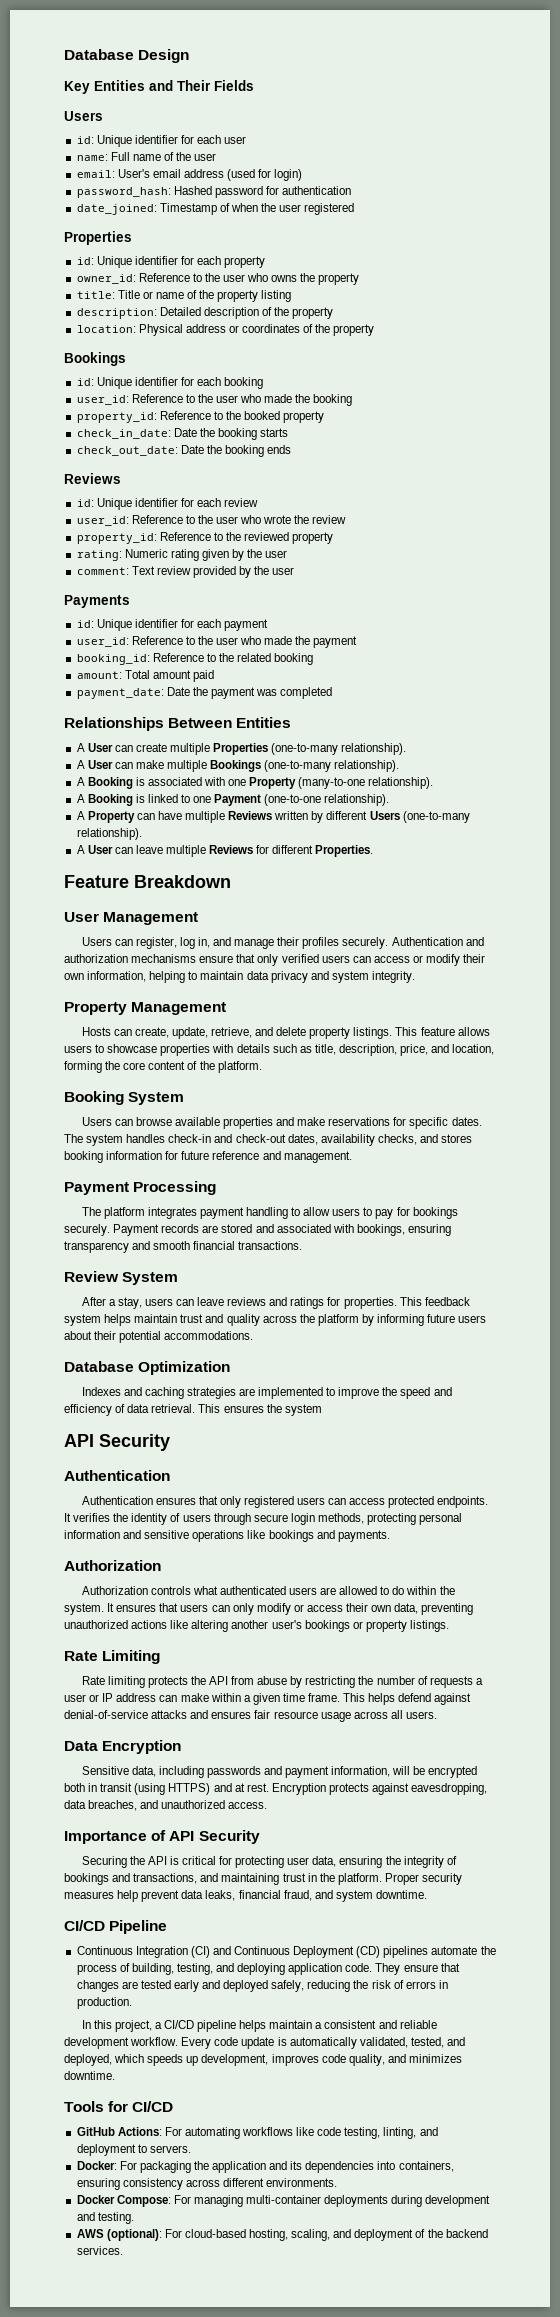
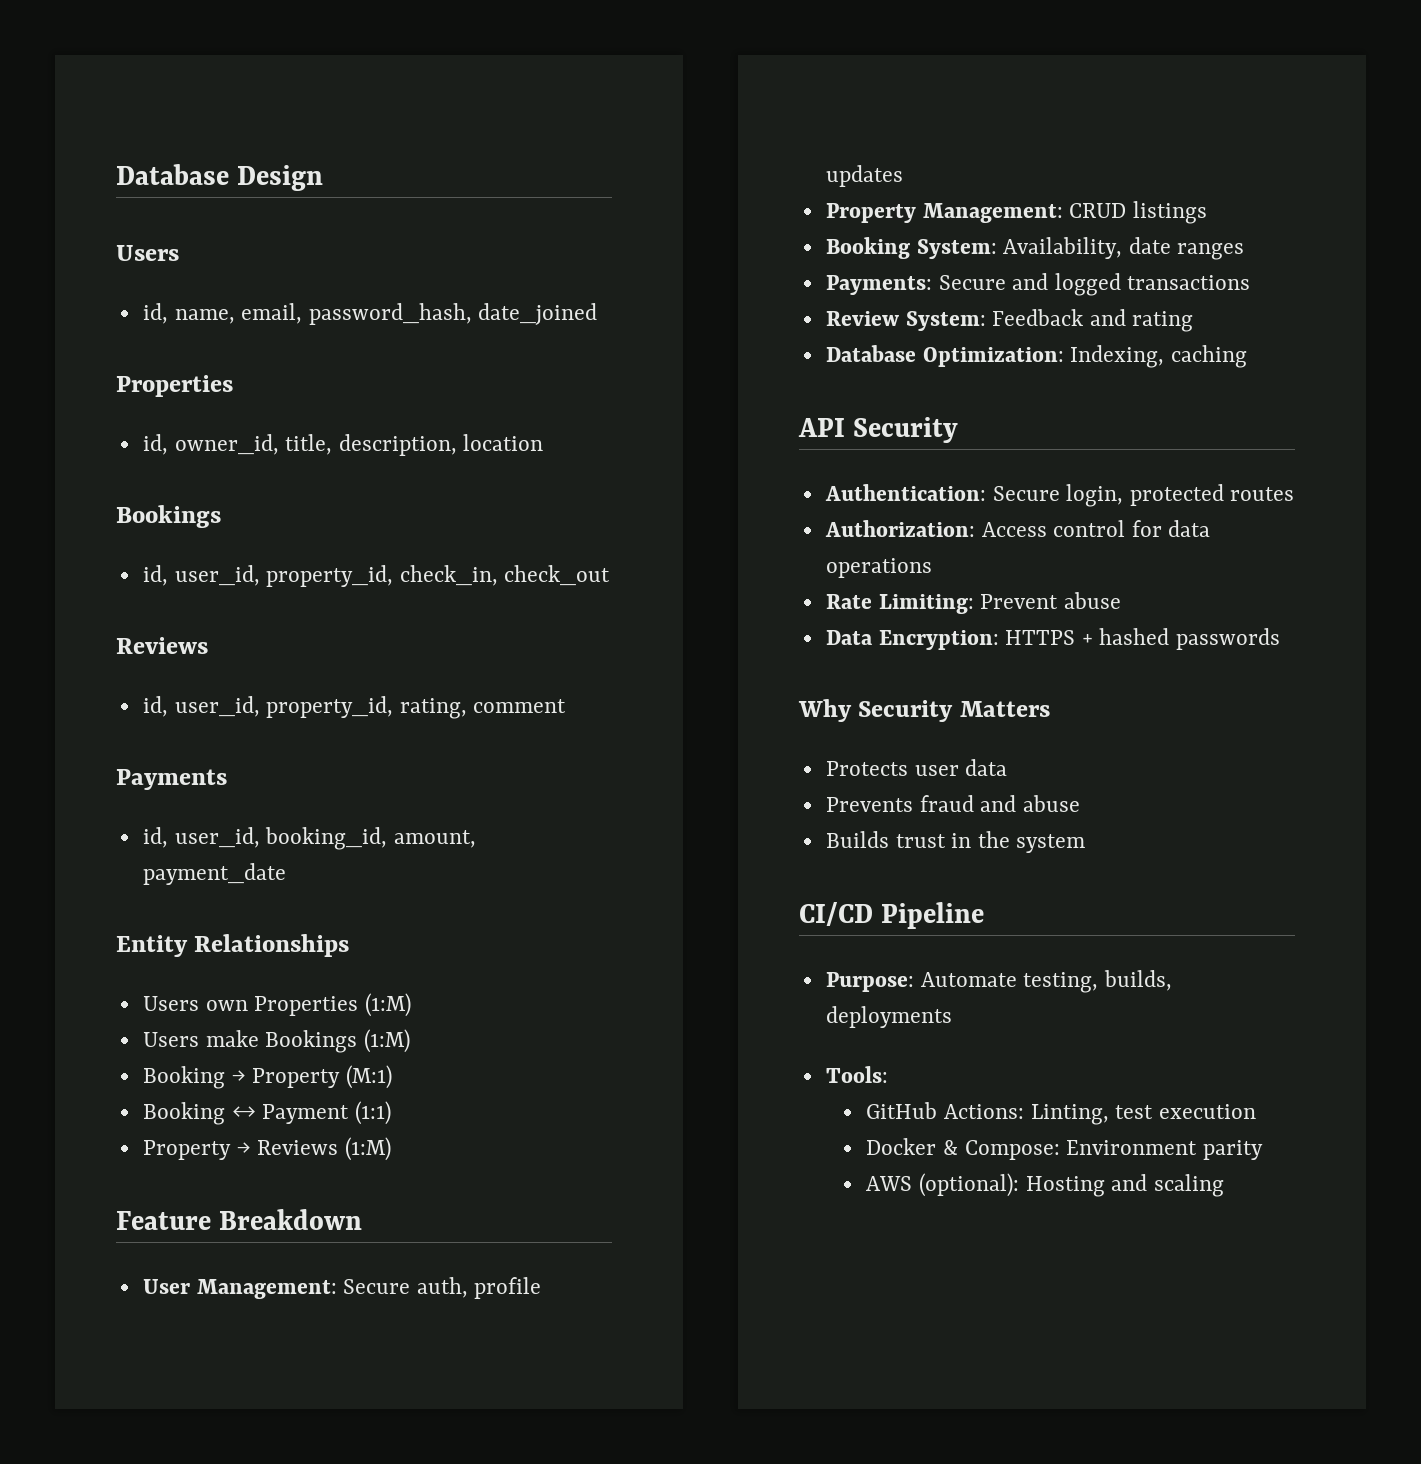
  Database Design
- Key Entities and Their Fields
  Users
- id: Unique identifier for each user
- name: Full name of the user
- email: User's email address (used for login)
- password_hash: Hashed password for authentication
- date_joined: Timestamp of when the user registered
+ id, name, email, password_hash, date_joined
  Properties
- id: Unique identifier for each property
- owner_id: Reference to the user who owns the property
- title: Title or name of the property listing
- description: Detailed description of the property
- location: Physical address or coordinates of the property
+ id, owner_id, title, description, location
  Bookings
- id: Unique identifier for each booking
- user_id: Reference to the user who made the booking
- property_id: Reference to the booked property
- check_in_date: Date the booking starts
- check_out_date: Date the booking ends
+ id, user_id, property_id, check_in, check_out
  Reviews
- id: Unique identifier for each review
- user_id: Reference to the user who wrote the review
- property_id: Reference to the reviewed property
- rating: Numeric rating given by the user
- comment: Text review provided by the user
+ id, user_id, property_id, rating, comment
  Payments
- id: Unique identifier for each payment
- user_id: Reference to the user who made the payment
- booking_id: Reference to the related booking
- amount: Total amount paid
- payment_date: Date the payment was completed
- Relationships Between Entities
- A User can create multiple Properties (one-to-many relationship).
- A User can make multiple Bookings (one-to-many relationship).
- A Booking is associated with one Property (many-to-one relationship).
- A Booking is linked to one Payment (one-to-one relationship).
- A Property can have multiple Reviews written by different Users (one-to-many relationship).
- A User can leave multiple Reviews for different Properties.
+ id, user_id, booking_id, amount, payment_date
+ Entity Relationships
+ Users own Properties (1:M)
+ Users make Bookings (1:M)
+ Booking → Property (M:1)
+ Booking ↔ Payment (1:1)
+ Property → Reviews (1:M)
  Feature Breakdown
- User Management
- Users can register, log in, and manage their profiles securely. Authentication and authorization mechanisms ensure that only verified users can access or modify their own information, helping to maintain data privacy and system integrity.
- Property Management
- Hosts can create, update, retrieve, and delete property listings. This feature allows users to showcase properties with details such as title, description, price, and location, forming the core content of the platform.
- Booking System
- Users can browse available properties and make reservations for specific dates. The system handles check-in and check-out dates, availability checks, and stores booking information for future reference and management.
- Payment Processing
- The platform integrates payment handling to allow users to pay for bookings securely. Payment records are stored and associated with bookings, ensuring transparency and smooth financial transactions.
- Review System
- After a stay, users can leave reviews and ratings for properties. This feedback system helps maintain trust and quality across the platform by informing future users about their potential accommodations.
- Database Optimization
- Indexes and caching strategies are implemented to improve the speed and efficiency of data retrieval. This ensures the system
+ User Management: Secure auth, profile updates
+ Property Management: CRUD listings
+ Booking System: Availability, date ranges
+ Payments: Secure and logged transactions
+ Review System: Feedback and rating
+ Database Optimization: Indexing, caching
  API Security
- Authentication
- Authentication ensures that only registered users can access protected endpoints. It verifies the identity of users through secure login methods, protecting personal information and sensitive operations like bookings and payments.
- Authorization
- Authorization controls what authenticated users are allowed to do within the system. It ensures that users can only modify or access their own data, preventing unauthorized actions like altering another user's bookings or property listings.
- Rate Limiting
- Rate limiting protects the API from abuse by restricting the number of requests a user or IP address can make within a given time frame. This helps defend against denial-of-service attacks and ensures fair resource usage across all users.
- Data Encryption
- Sensitive data, including passwords and payment information, will be encrypted both in transit (using HTTPS) and at rest. Encryption protects against eavesdropping, data breaches, and unauthorized access.
- Importance of API Security
- Securing the API is critical for protecting user data, ensuring the integrity of bookings and transactions, and maintaining trust in the platform. Proper security measures help prevent data leaks, financial fraud, and system downtime.
+ Authentication: Secure login, protected routes
+ Authorization: Access control for data operations
+ Rate Limiting: Prevent abuse
+ Data Encryption: HTTPS + hashed passwords
+ Why Security Matters
+ Protects user data
+ Prevents fraud and abuse
+ Builds trust in the system
- Continuous Integration (CI) and Continuous Deployment (CD) pipelines automate the process of building, testing, and deploying application code. They ensure that changes are tested early and deployed safely, reducing the risk of errors in production.
- In this project, a CI/CD pipeline helps maintain a consistent and reliable development workflow. Every code update is automatically validated, tested, and deployed, which speeds up development, improves code quality, and minimizes downtime.
- Tools for CI/CD
- GitHub Actions: For automating workflows like code testing, linting, and deployment to servers.
- Docker: For packaging the application and its dependencies into containers, ensuring consistency across different environments.
- Docker Compose: For managing multi-container deployments during development and testing.
- AWS (optional): For cloud-based hosting, scaling, and deployment of the backend services.
+ Purpose: Automate testing, builds, deployments
+ Tools:
+ GitHub Actions: Linting, test execution
+ Docker & Compose: Environment parity
+ AWS (optional): Hosting and scaling

